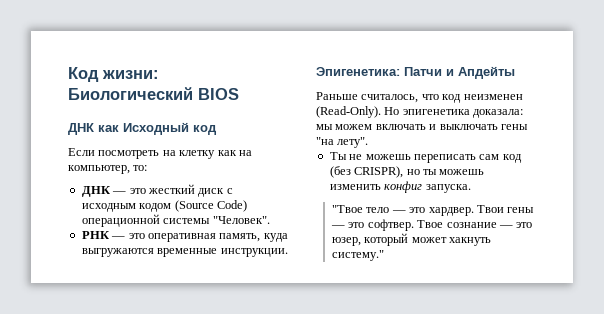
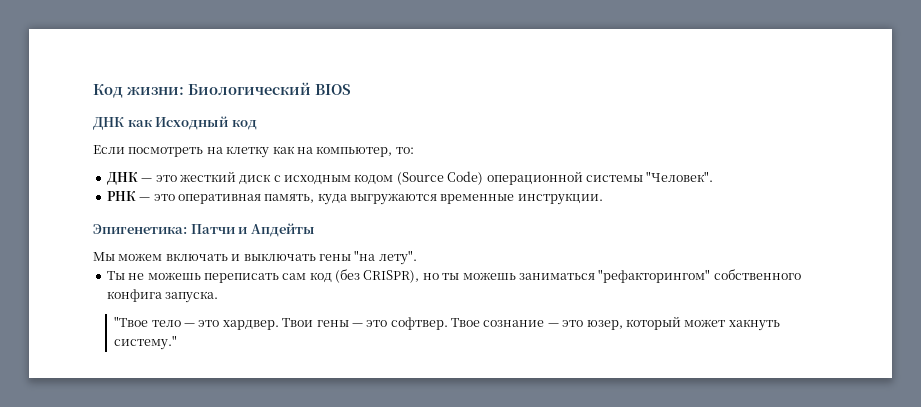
- Раньше считалось, что код неизменен (Read-Only). Но эпигенетика доказала: мы можем включать и выключать гены "на лету".
+ Мы можем включать и выключать гены "на лету".
- Ты не можешь переписать сам код (без CRISPR), но ты можешь изменить конфиг запуска.
+ Ты не можешь переписать сам код (без CRISPR), но ты можешь заниматься "рефакторингом" собственного конфига запуска.

